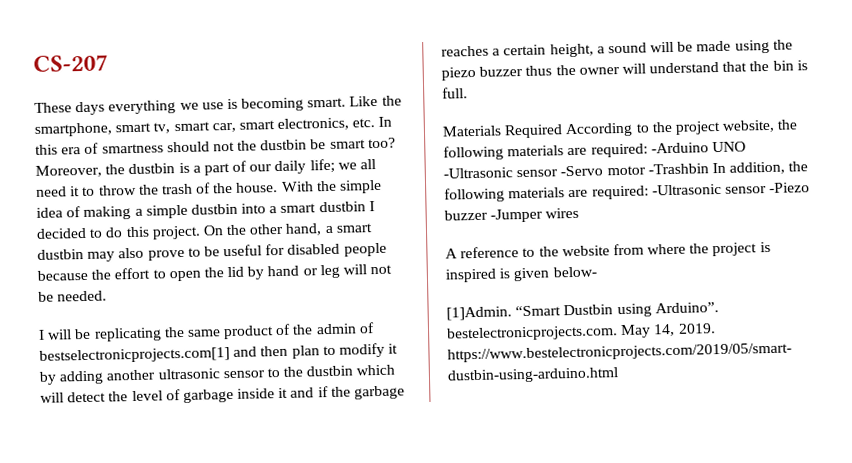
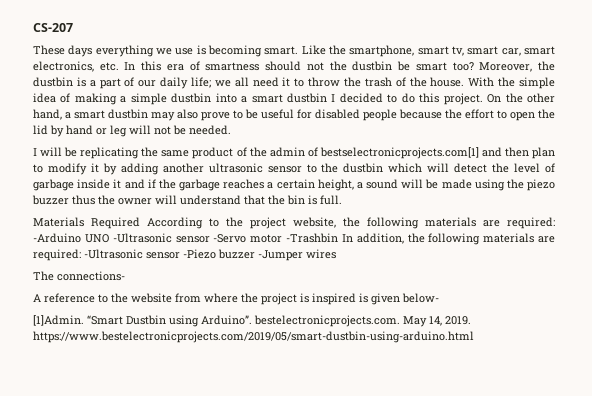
+ The connections-

